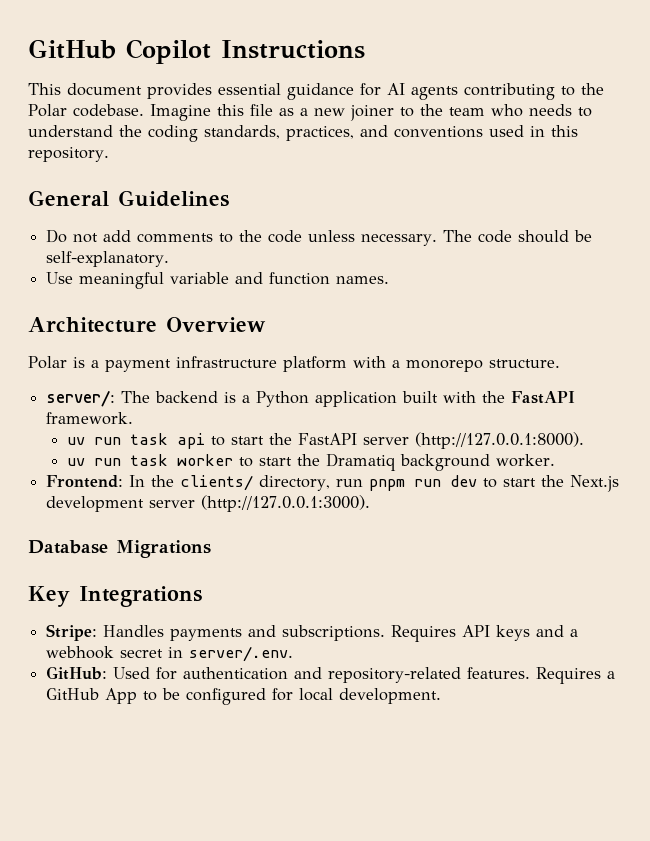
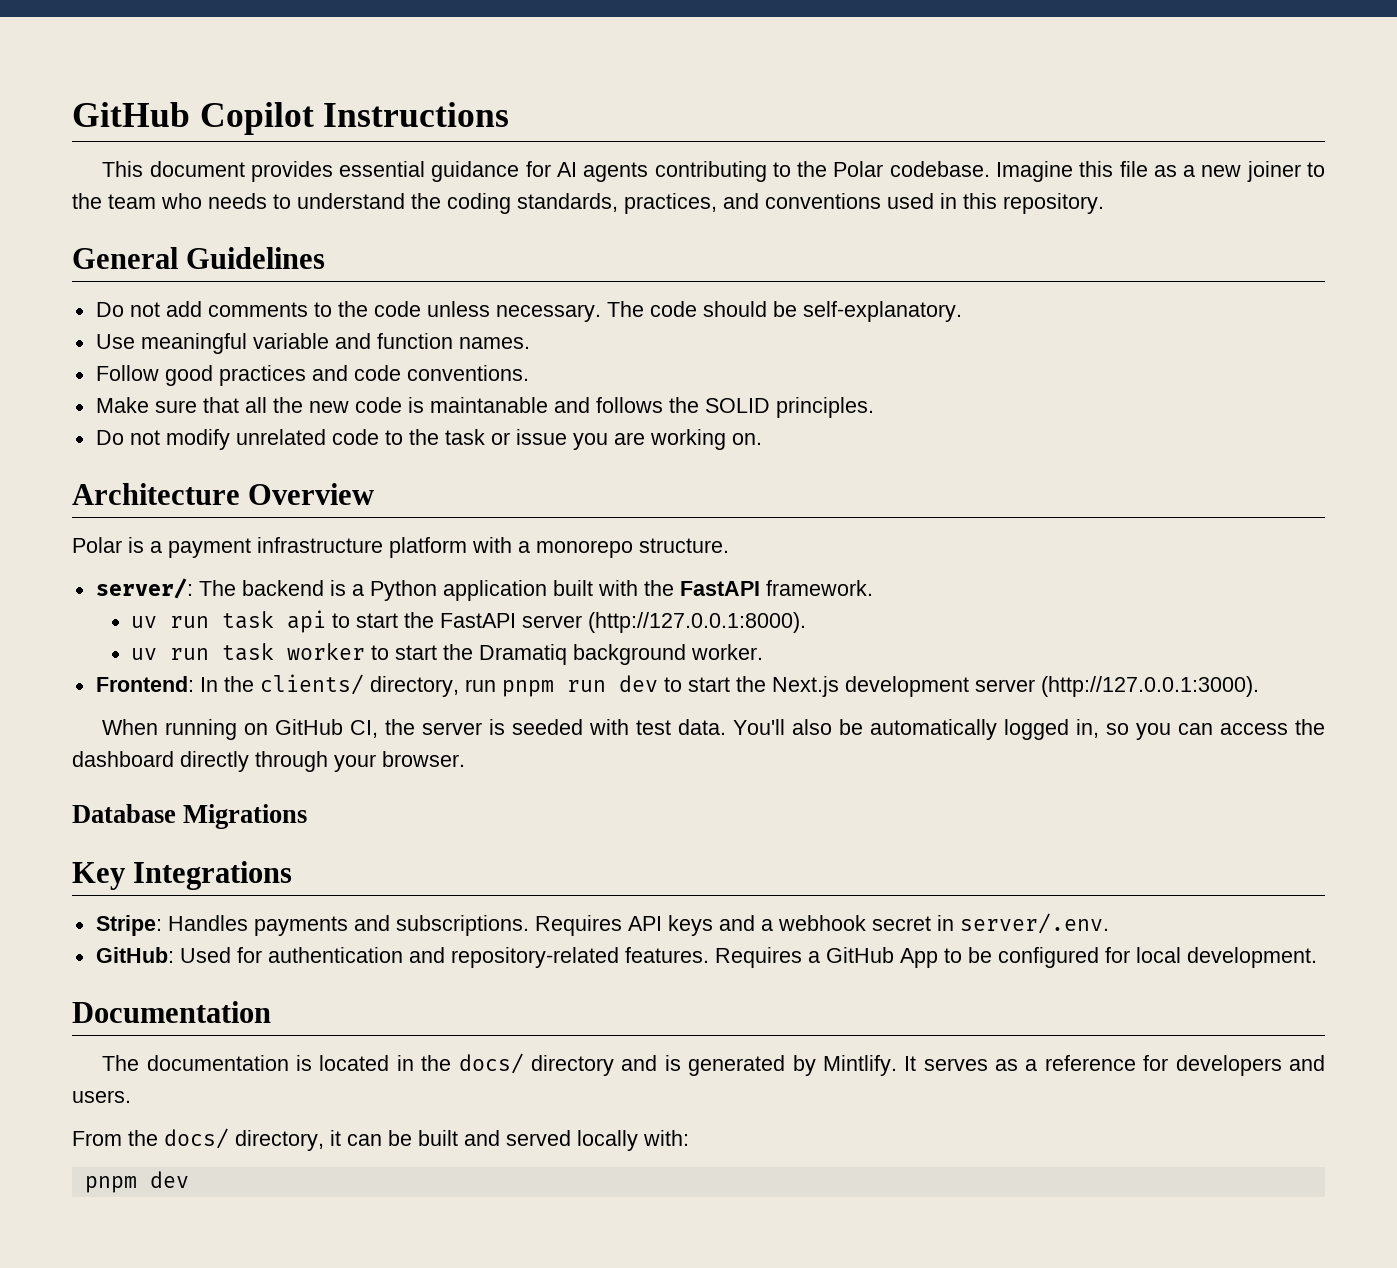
+ Follow good practices and code conventions.
+ Make sure that all the new code is maintanable and follows the SOLID principles.
+ Do not modify unrelated code to the task or issue you are working on.
+ When running on GitHub CI, the server is seeded with test data. You'll also be automatically logged in, so you can access the dashboard directly through your browser.
+ Documentation
+ The documentation is located in the docs/ directory and is generated by Mintlify. It serves as a reference for developers and users.
+ From the docs/ directory, it can be built and served locally with:
+ pnpm dev

